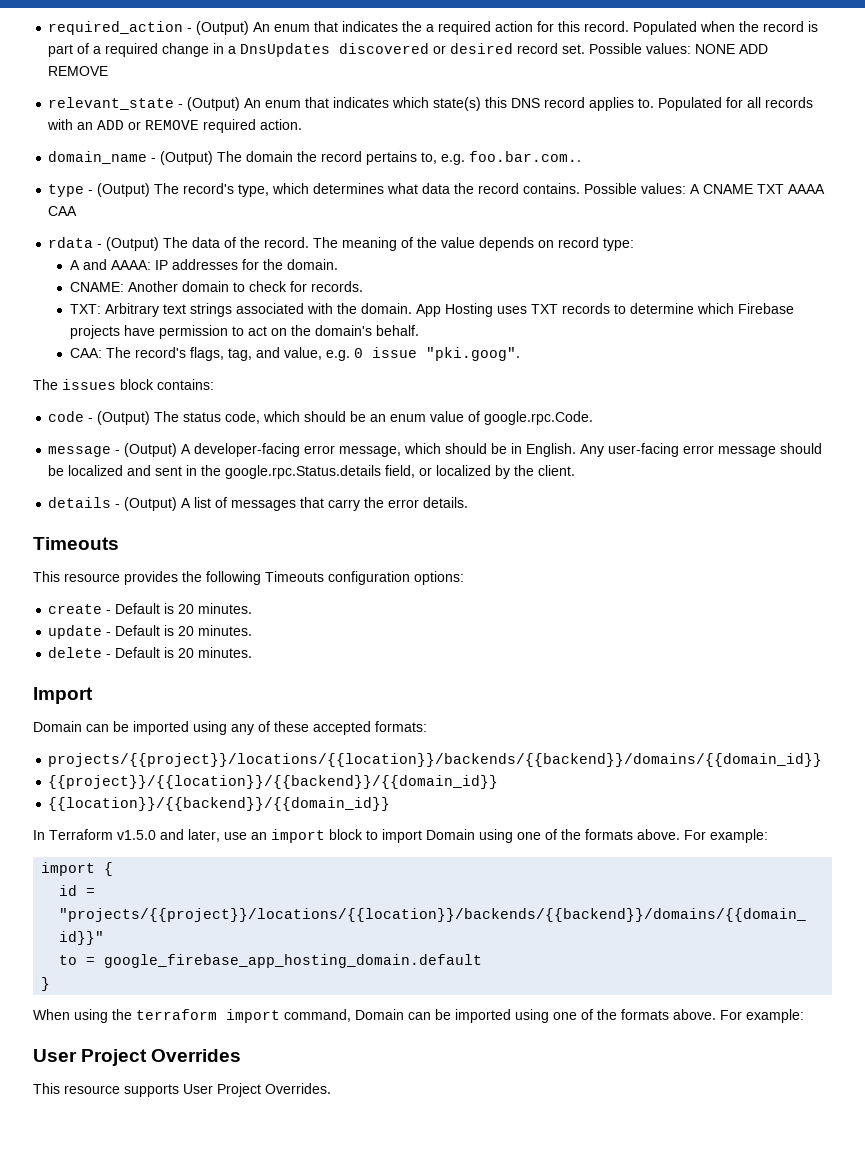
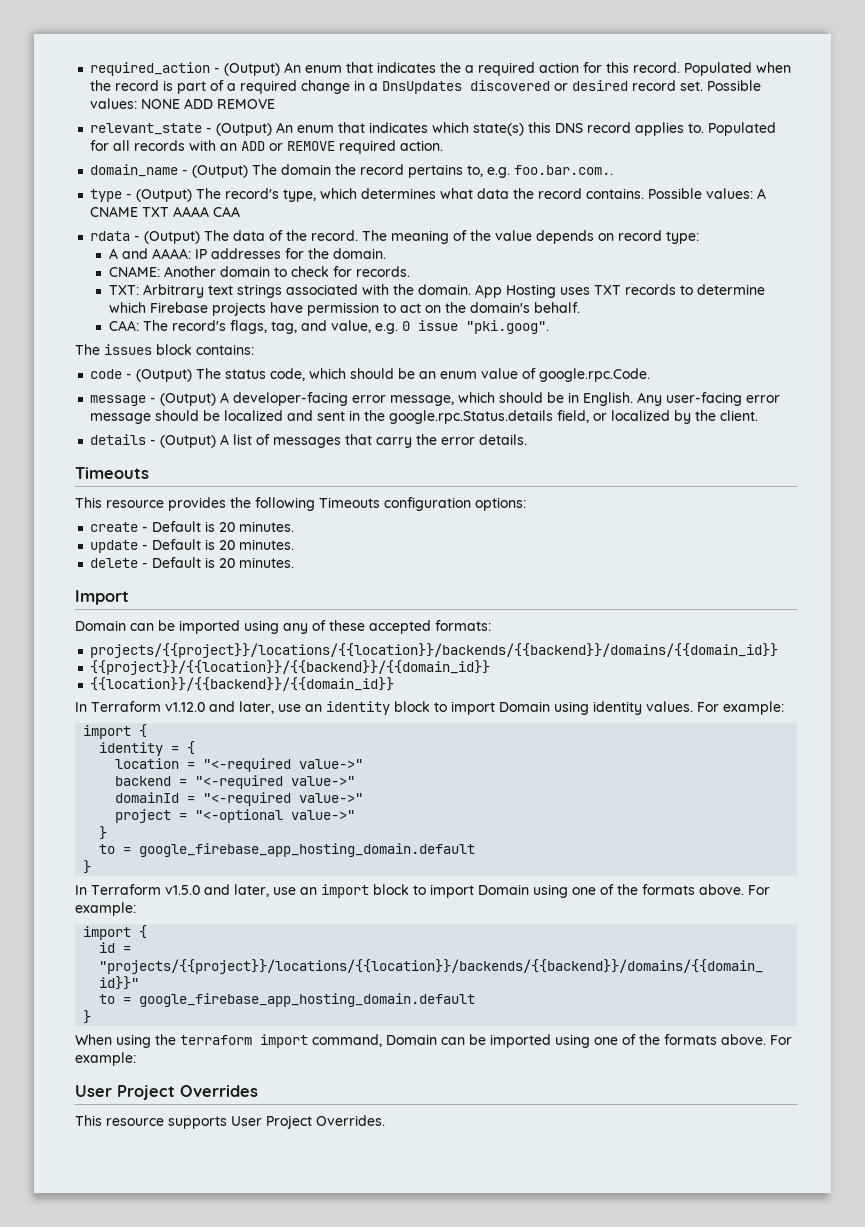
+ In Terraform v1.12.0 and later, use an identity block to import Domain using identity values. For example:
+ import {
+ identity = {
+ location = "<-required value->"
+ backend = "<-required value->"
+ domainId = "<-required value->"
+ project = "<-optional value->"
+ }
+ to = google_firebase_app_hosting_domain.default
+ }

